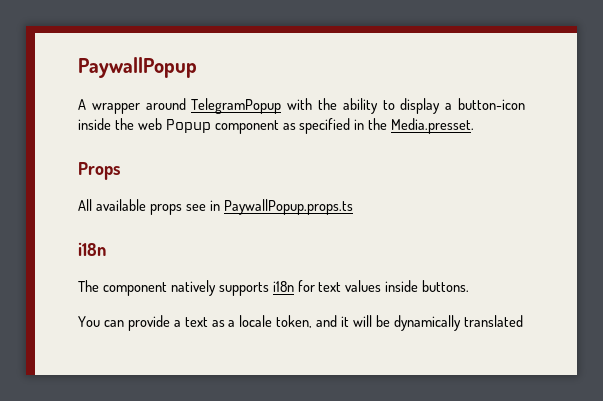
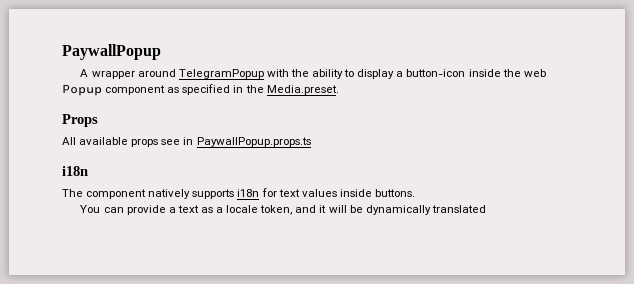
- A wrapper around TelegramPopup with the ability to display a button-icon inside the web Popup component as specified in the Media.presset.
+ A wrapper around TelegramPopup with the ability to display a button-icon inside the web Popup component as specified in the Media.preset.

